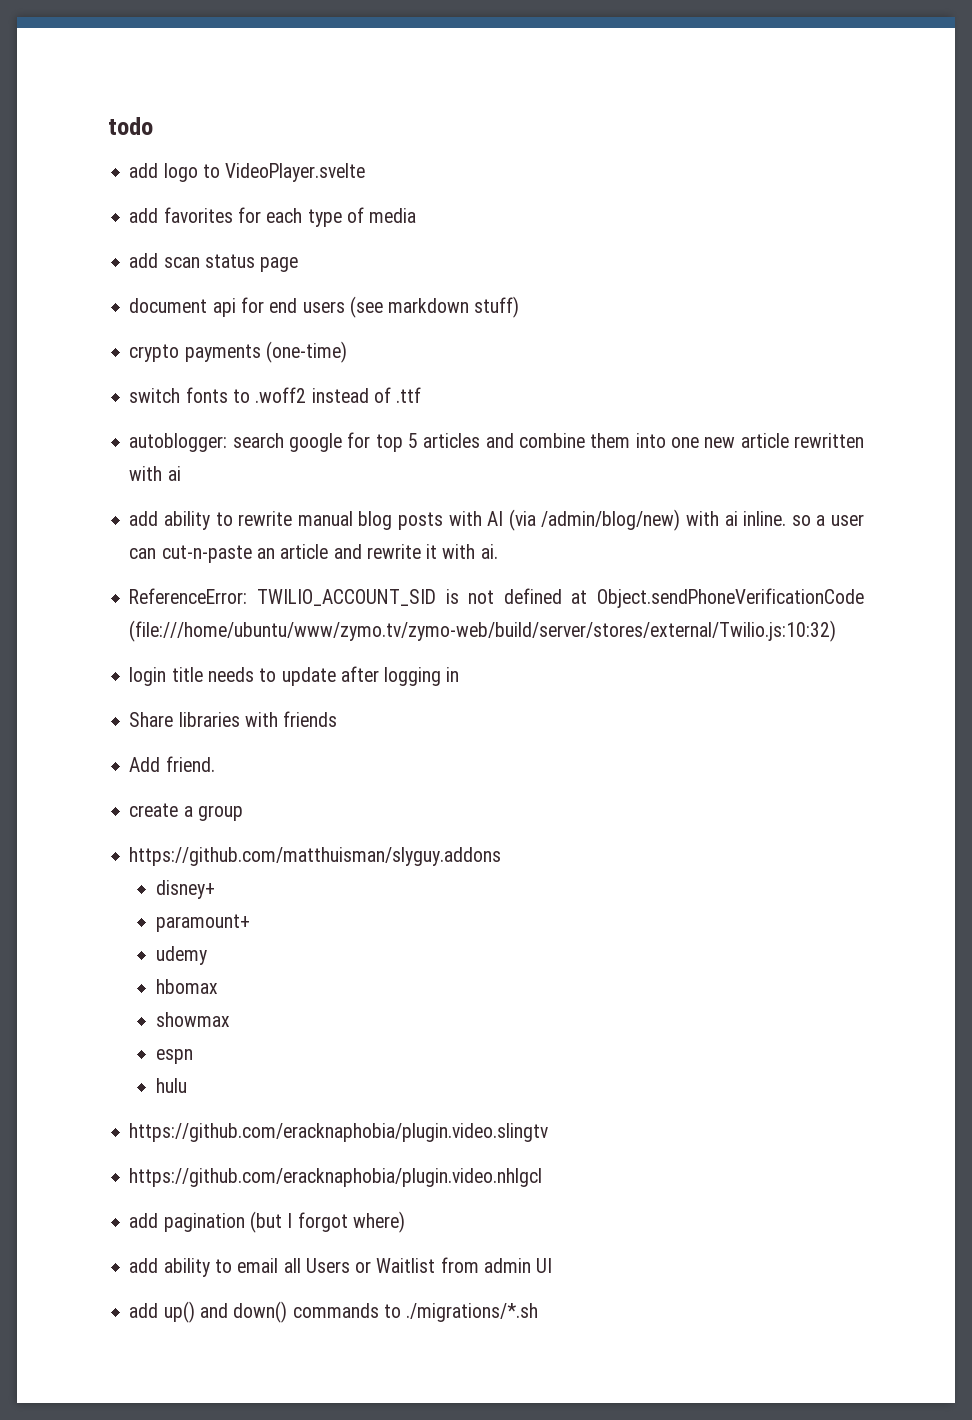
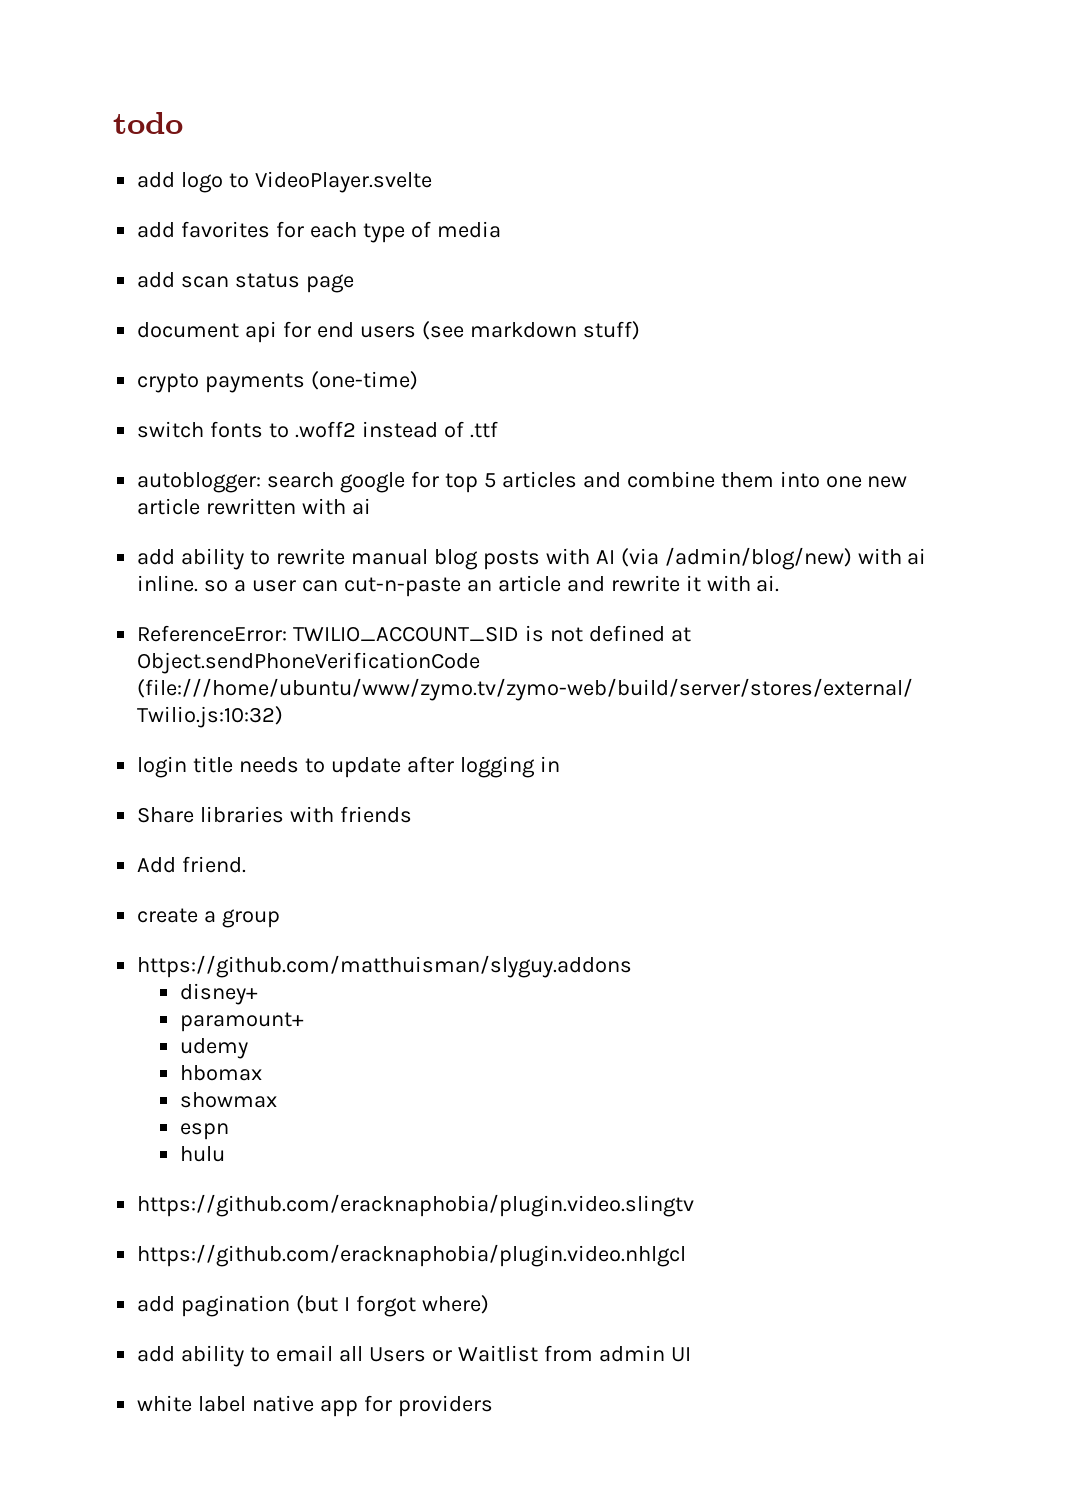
- add up() and down() commands to ./migrations/*.sh
+ white label native app for providers

